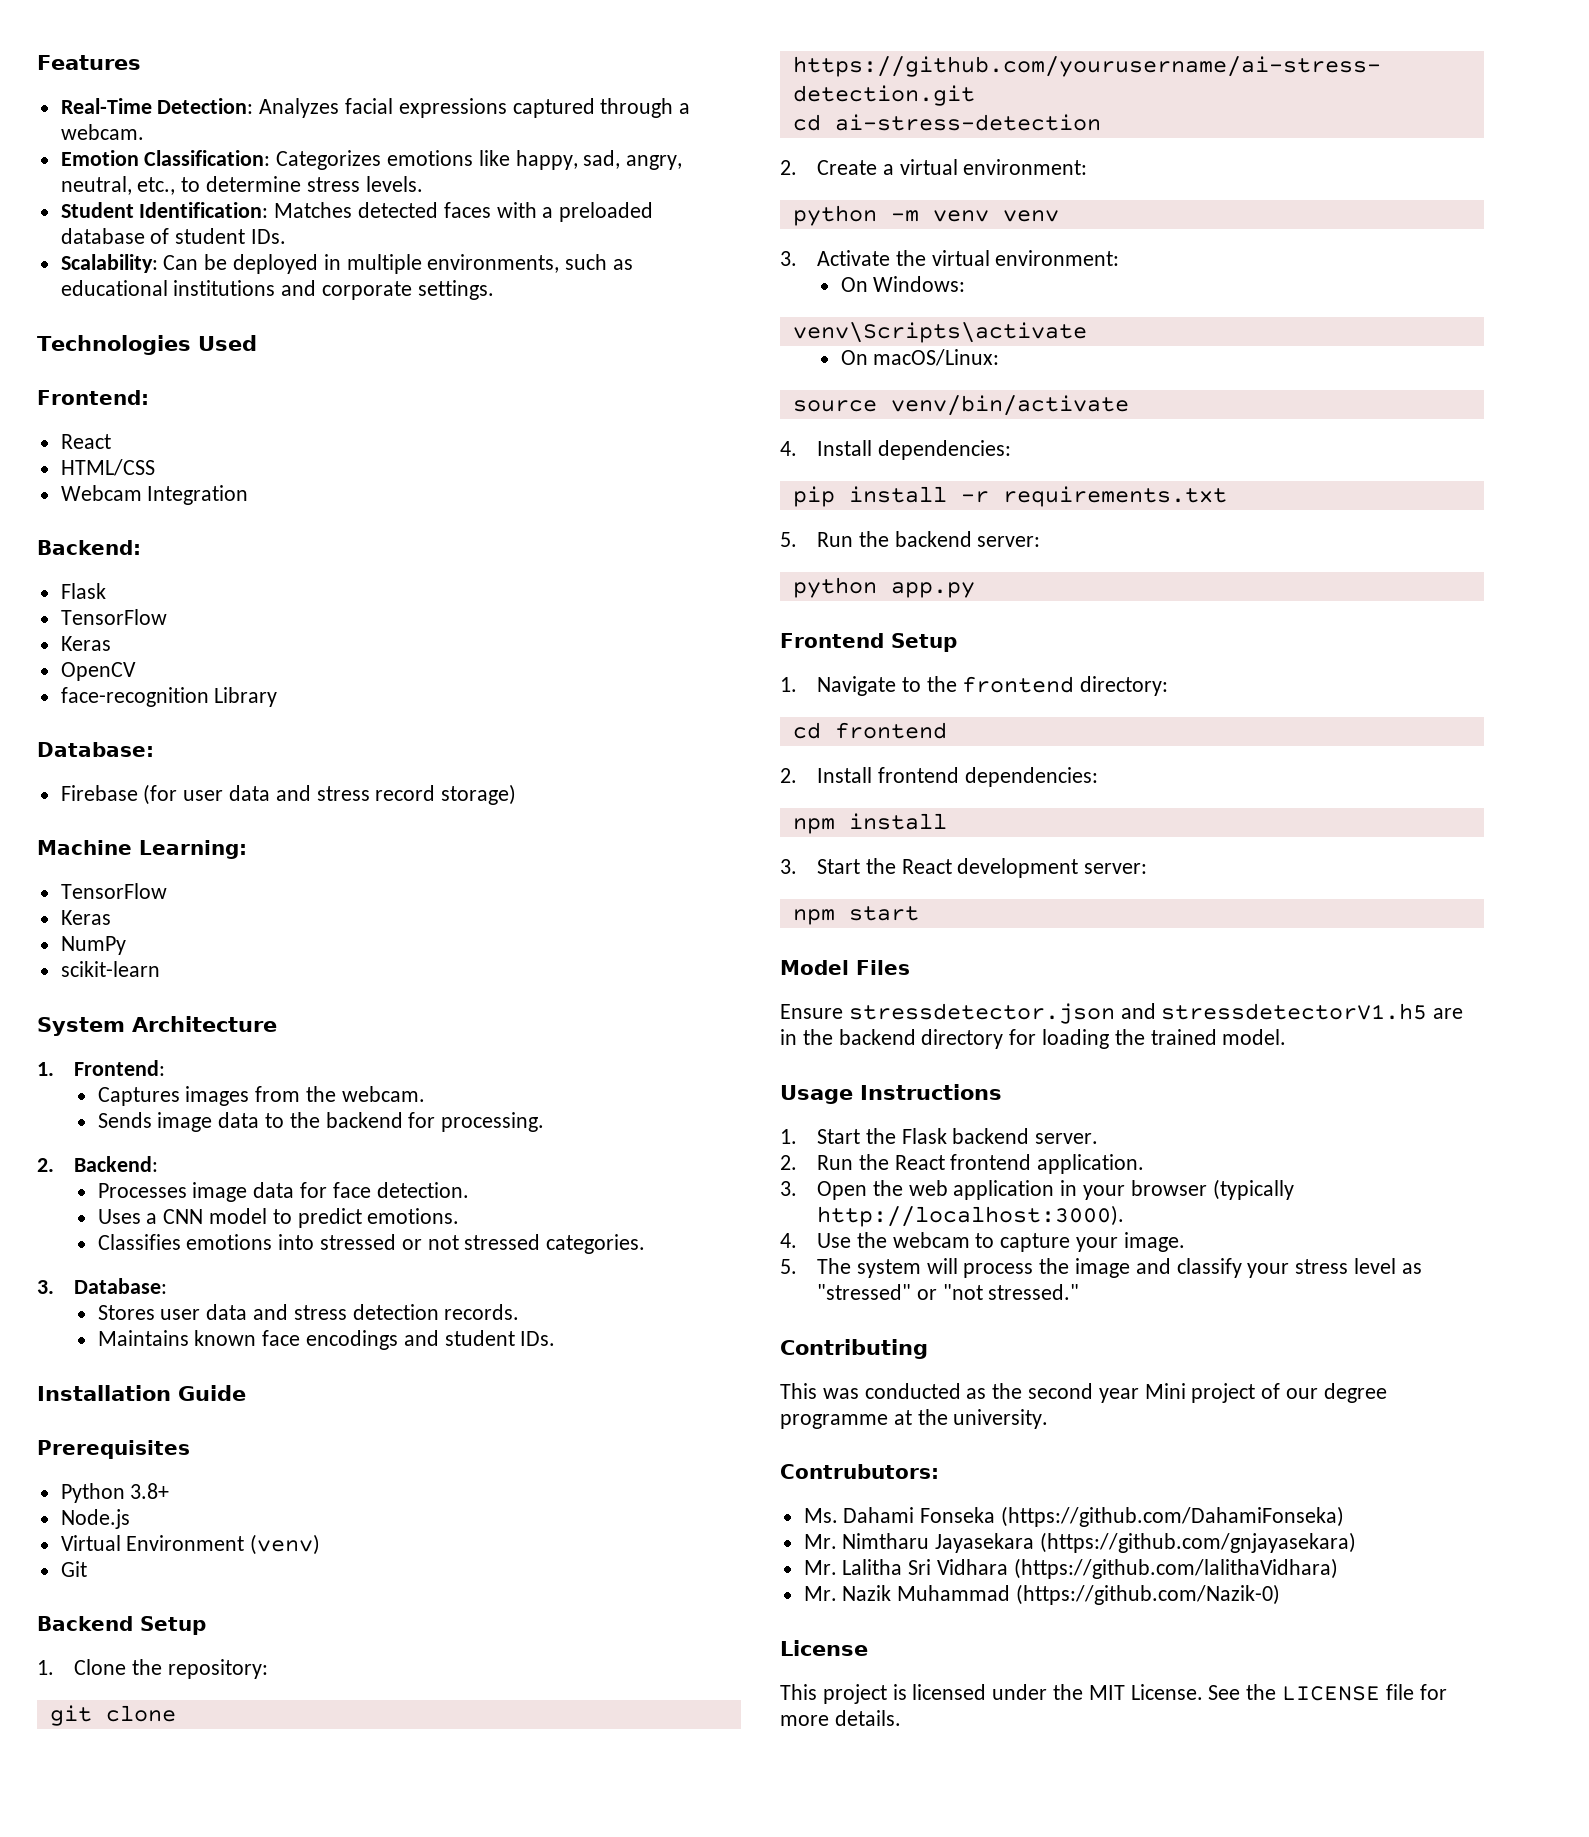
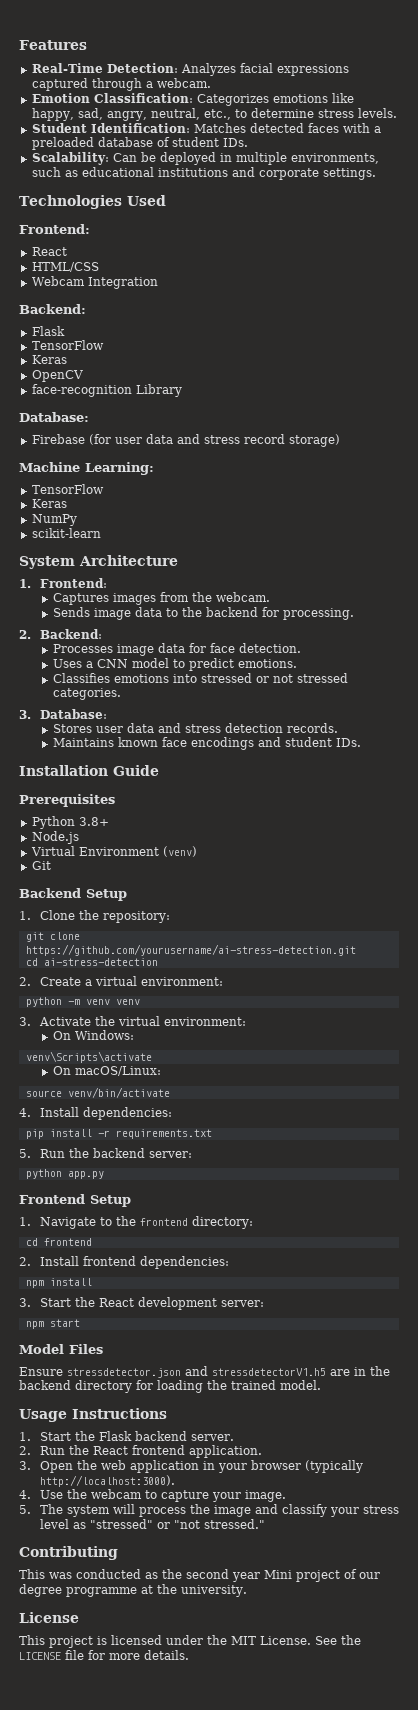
- Contrubutors:
- Ms. Dahami Fonseka (https://github.com/DahamiFonseka)
- Mr. Nimtharu Jayasekara (https://github.com/gnjayasekara)
- Mr. Lalitha Sri Vidhara (https://github.com/lalithaVidhara)
- Mr. Nazik Muhammad (https://github.com/Nazik-0)

